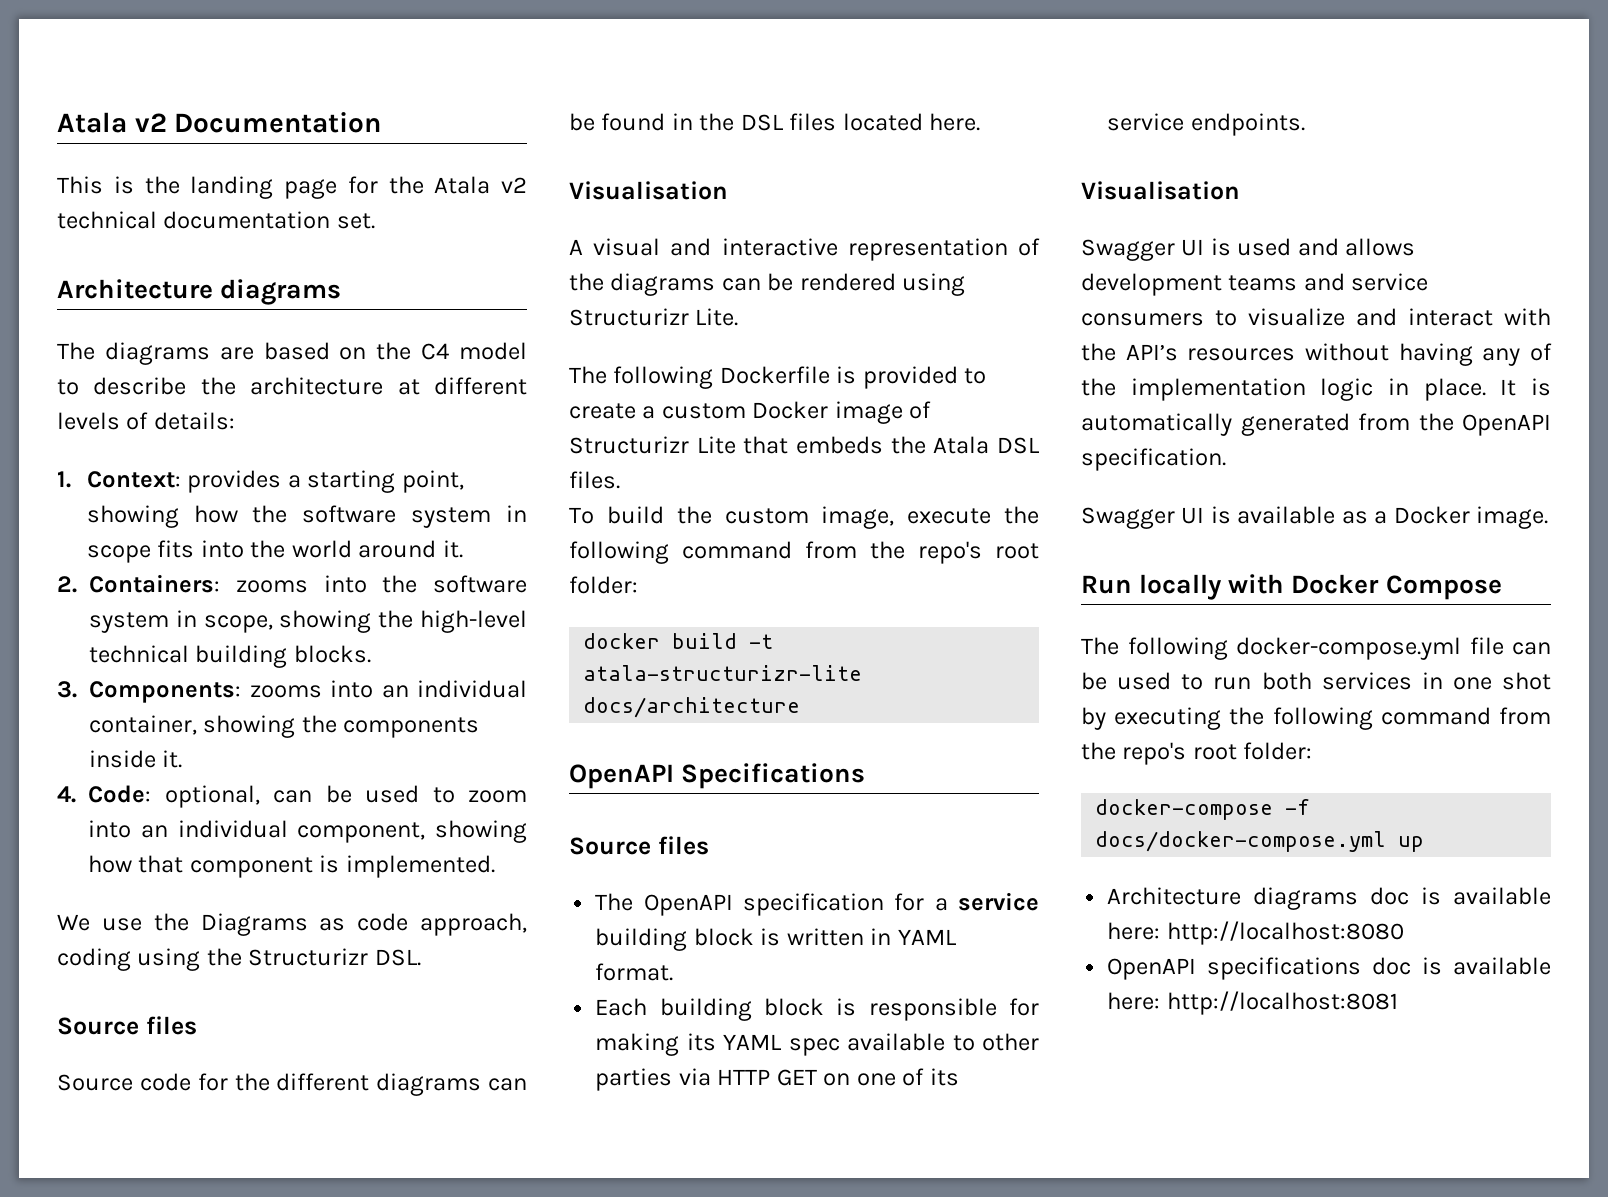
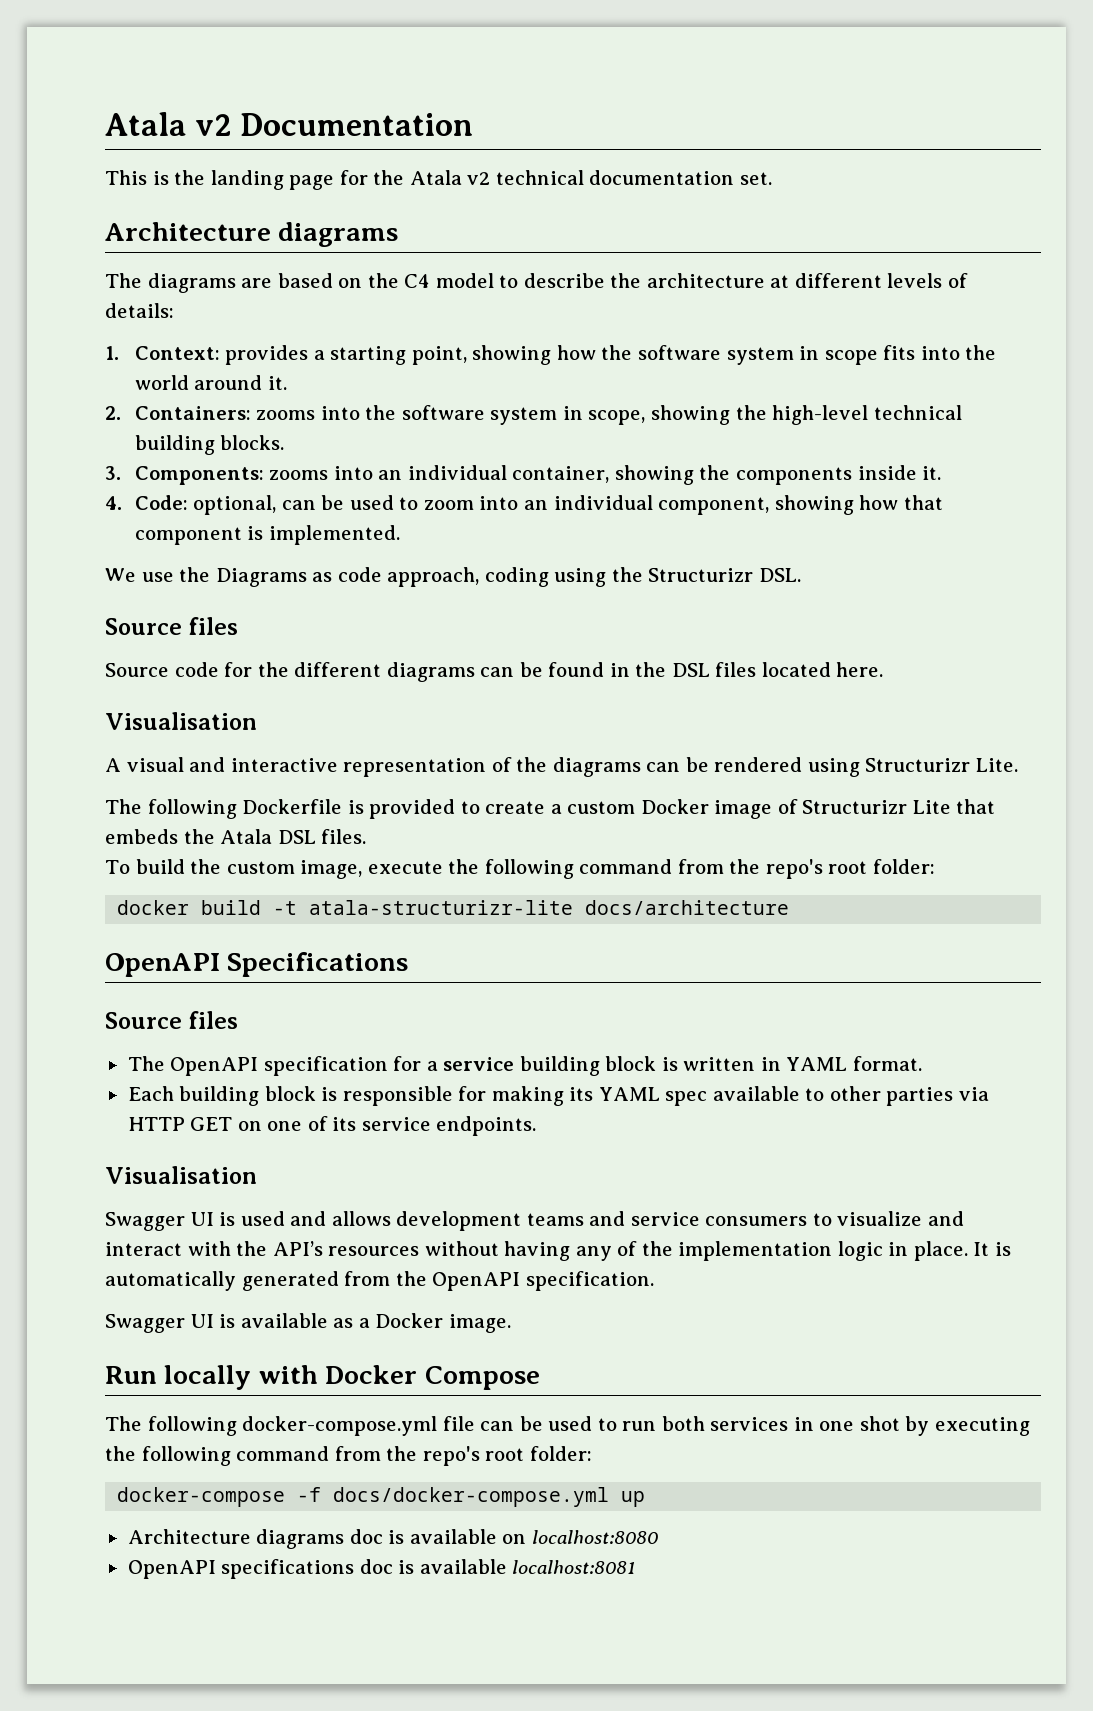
- Architecture diagrams doc is available here: http://localhost:8080
+ Architecture diagrams doc is available on localhost:8080
- OpenAPI specifications doc is available here: http://localhost:8081
+ OpenAPI specifications doc is available localhost:8081

